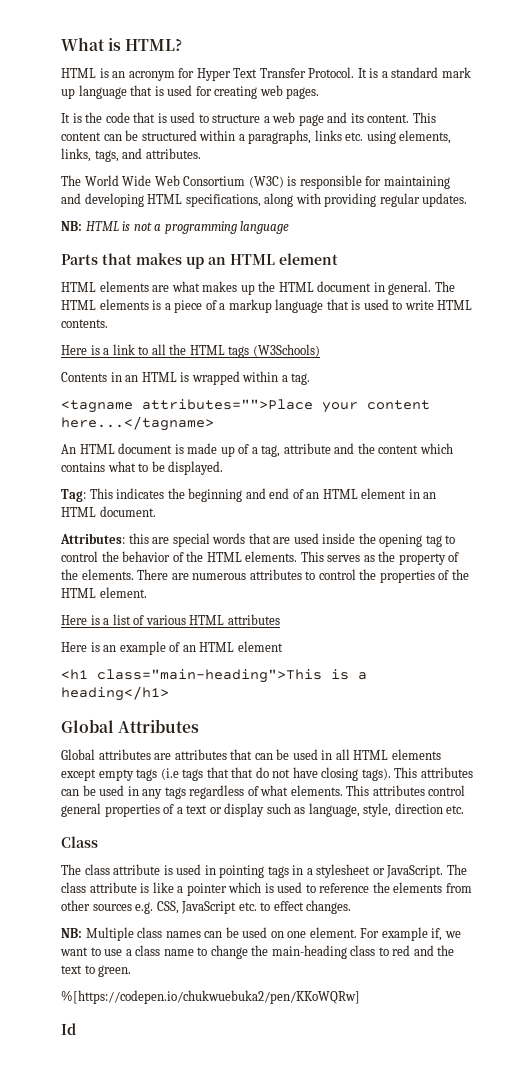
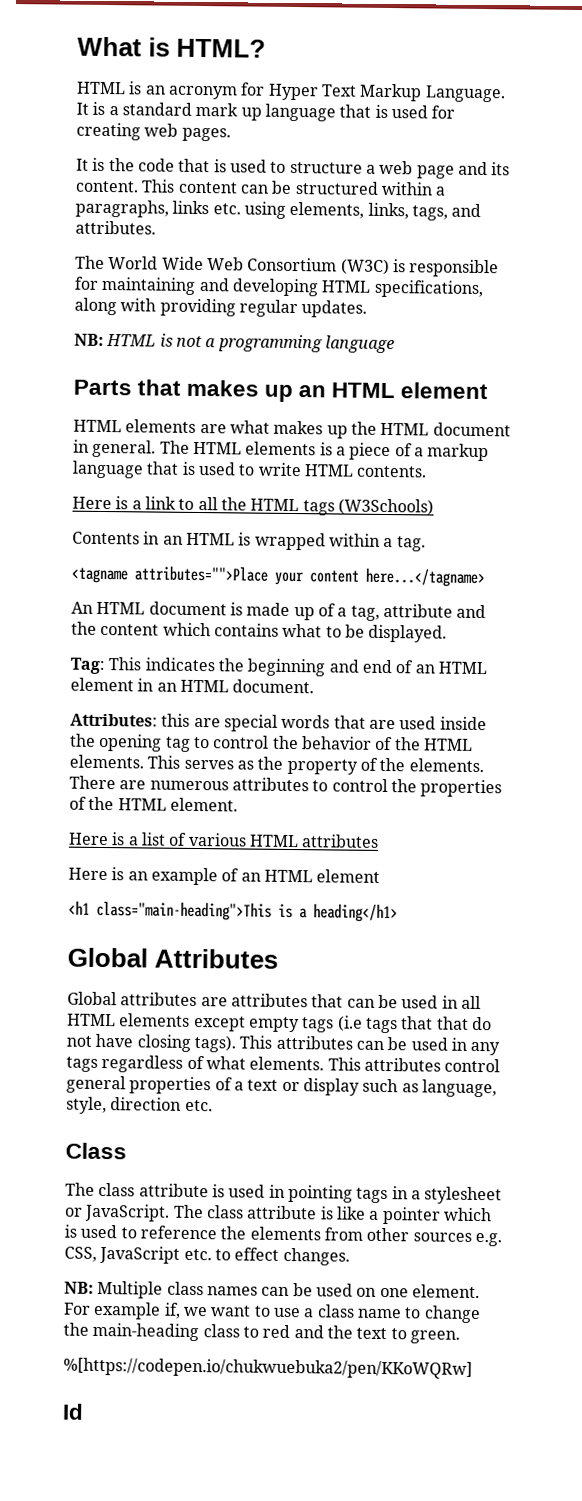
- HTML is an acronym for Hyper Text Transfer Protocol.
+ HTML is an acronym for Hyper Text Markup Language.

